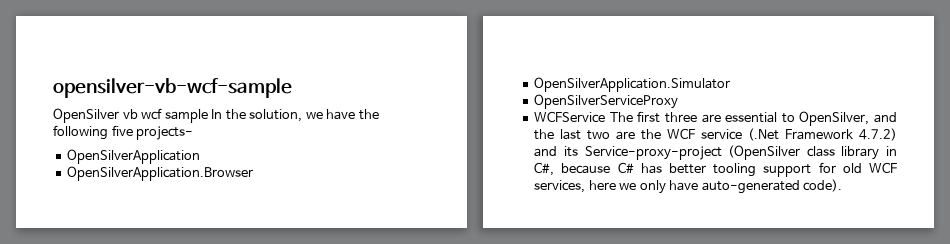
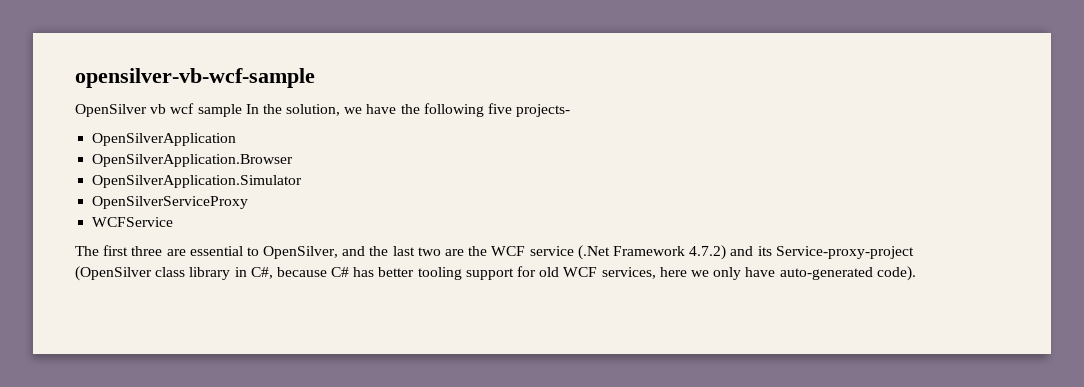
- WCFService The first three are essential to OpenSilver, and the last two are the WCF service (.Net Framework 4.7.2) and its Service-proxy-project (OpenSilver class library in C#, because C# has better tooling support for old WCF services, here we only have auto-generated code).
+ WCFService
+ The first three are essential to OpenSilver, and the last two are the WCF service (.Net Framework 4.7.2) and its Service-proxy-project (OpenSilver class library in C#, because C# has better tooling support for old WCF services, here we only have auto-generated code).

